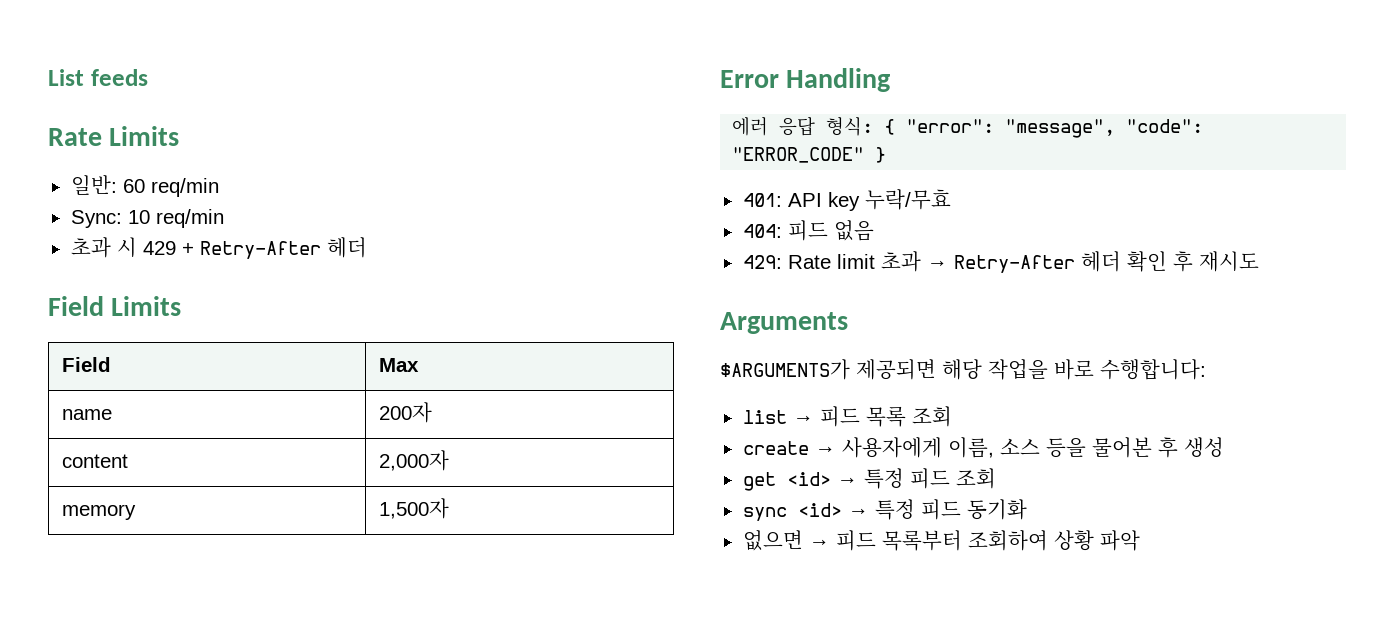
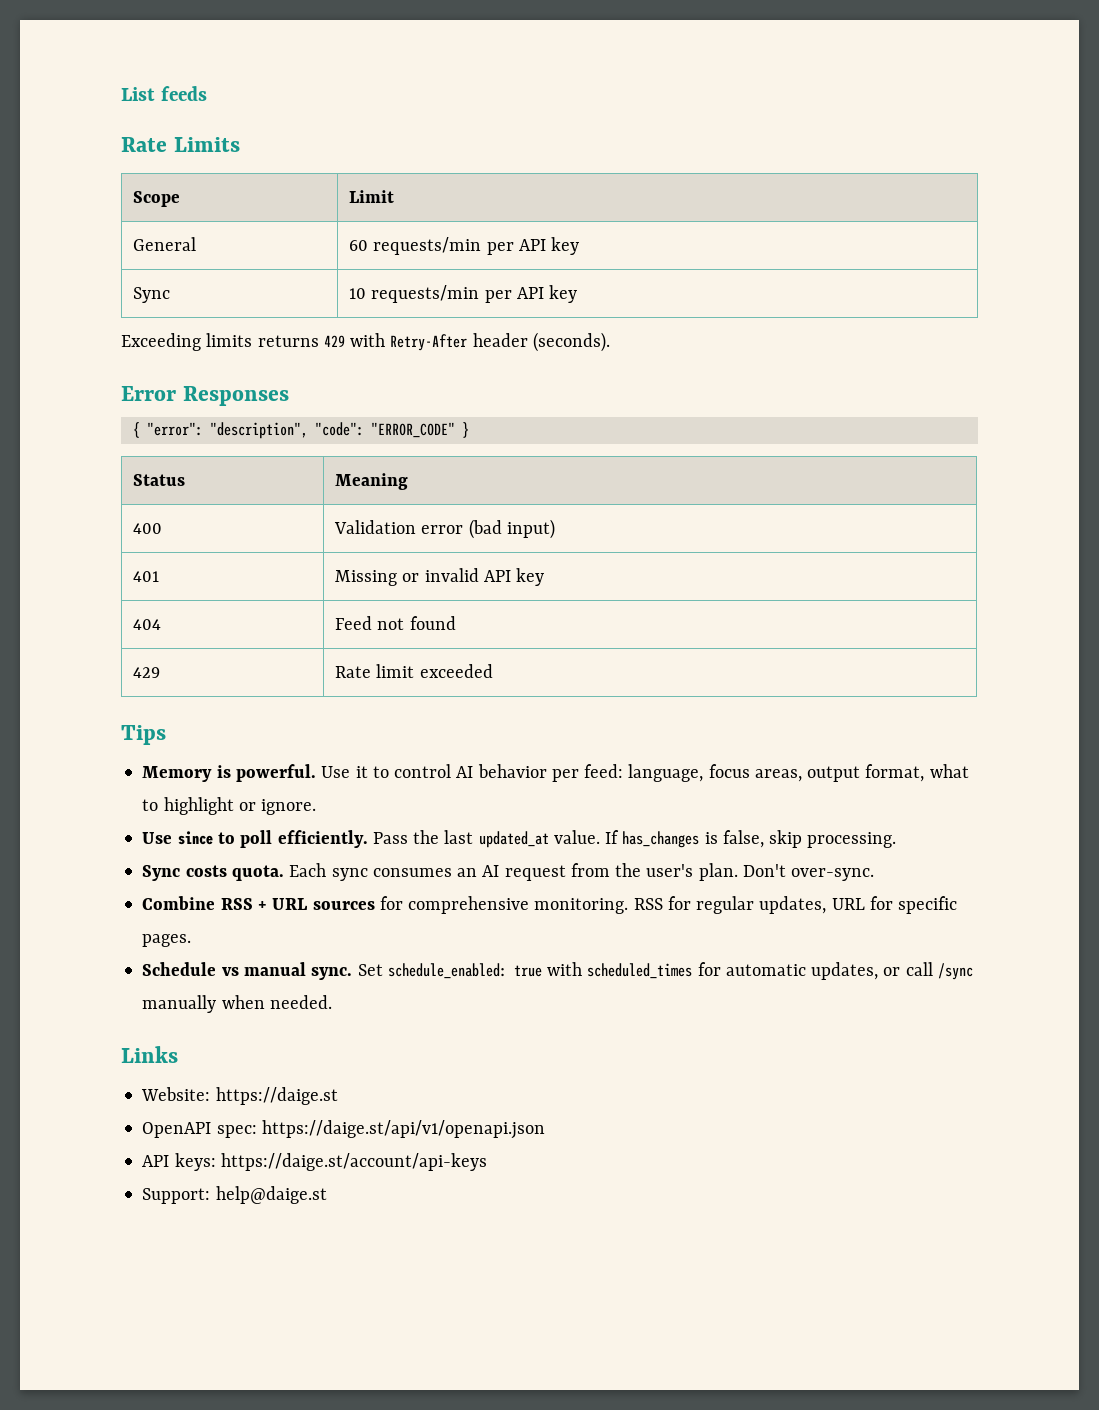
- 일반: 60 req/min
- Sync: 10 req/min
- 초과 시 429 + Retry-After 헤더
- Field Limits
- Field | Max
- name | 200자
- content | 2,000자
- memory | 1,500자
- Error Handling
- 에러 응답 형식: { "error": "message", "code": "ERROR_CODE" }
+ Scope | Limit
+ General | 60 requests/min per API key
+ Sync | 10 requests/min per API key
+ Exceeding limits returns 429 with Retry-After header (seconds).
+ Error Responses
+ { "error": "description", "code": "ERROR_CODE" }
- 401: API key 누락/무효
- 404: 피드 없음
- 429: Rate limit 초과 → Retry-After 헤더 확인 후 재시도
- Arguments
- $ARGUMENTS가 제공되면 해당 작업을 바로 수행합니다:
- list → 피드 목록 조회
- create → 사용자에게 이름, 소스 등을 물어본 후 생성
- get <id> → 특정 피드 조회
- sync <id> → 특정 피드 동기화
- 없으면 → 피드 목록부터 조회하여 상황 파악
+ Status | Meaning
+ 400 | Validation error (bad input)
+ 401 | Missing or invalid API key
+ 404 | Feed not found
+ 429 | Rate limit exceeded
+ Tips
+ Memory is powerful. Use it to control AI behavior per feed: language, focus areas, output format, what to highlight or ignore.
+ Use since to poll efficiently. Pass the last updated_at value. If has_changes is false, skip processing.
+ Sync costs quota. Each sync consumes an AI request from the user's plan. Don't over-sync.
+ Combine RSS + URL sources for comprehensive monitoring. RSS for regular updates, URL for specific pages.
+ Schedule vs manual sync. Set schedule_enabled: true with scheduled_times for automatic updates, or call /sync manually when needed.
+ Links
+ Website: https://daige.st
+ OpenAPI spec: https://daige.st/api/v1/openapi.json
+ API keys: https://daige.st/account/api-keys
+ Support: help@daige.st

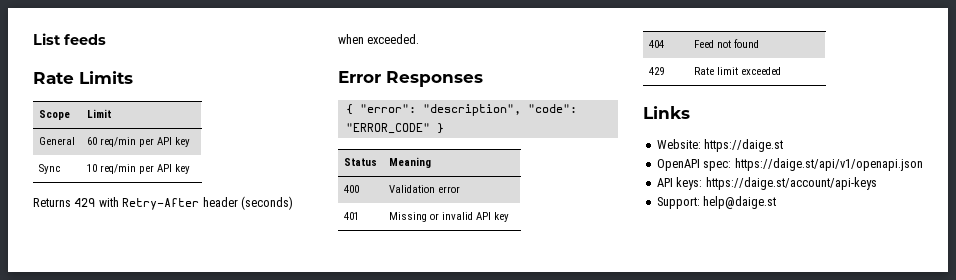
- General | 60 requests/min per API key
+ General | 60 req/min per API key
- Sync | 10 requests/min per API key
- Exceeding limits returns 429 with Retry-After header (seconds).
+ Sync | 10 req/min per API key
+ Returns 429 with Retry-After header (seconds) when exceeded.
- 400 | Validation error (bad input)
+ 400 | Validation error
- Tips
- Memory is powerful. Use it to control AI behavior per feed: language, focus areas, output format, what to highlight or ignore.
- Use since to poll efficiently. Pass the last updated_at value. If has_changes is false, skip processing.
- Sync costs quota. Each sync consumes an AI request from the user's plan. Don't over-sync.
- Combine RSS + URL sources for comprehensive monitoring. RSS for regular updates, URL for specific pages.
- Schedule vs manual sync. Set schedule_enabled: true with scheduled_times for automatic updates, or call /sync manually when needed.

